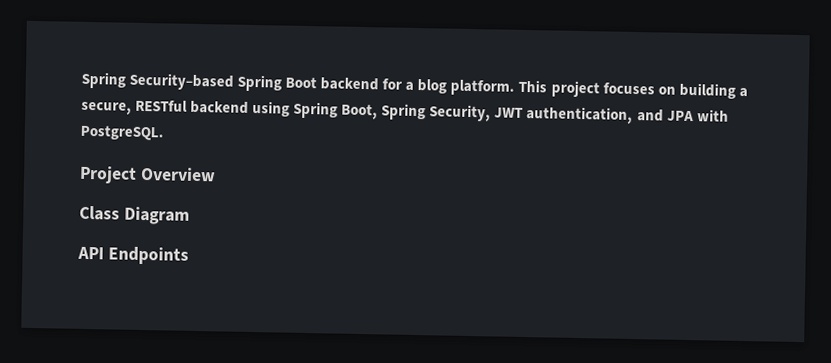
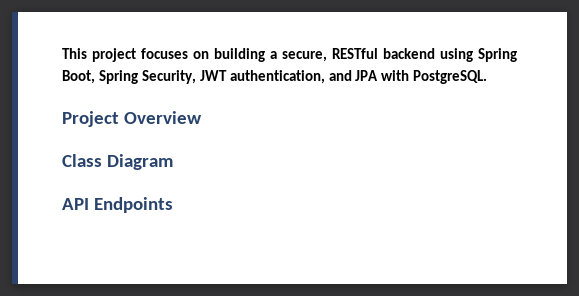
- Spring Security–based Spring Boot backend for a blog platform.

